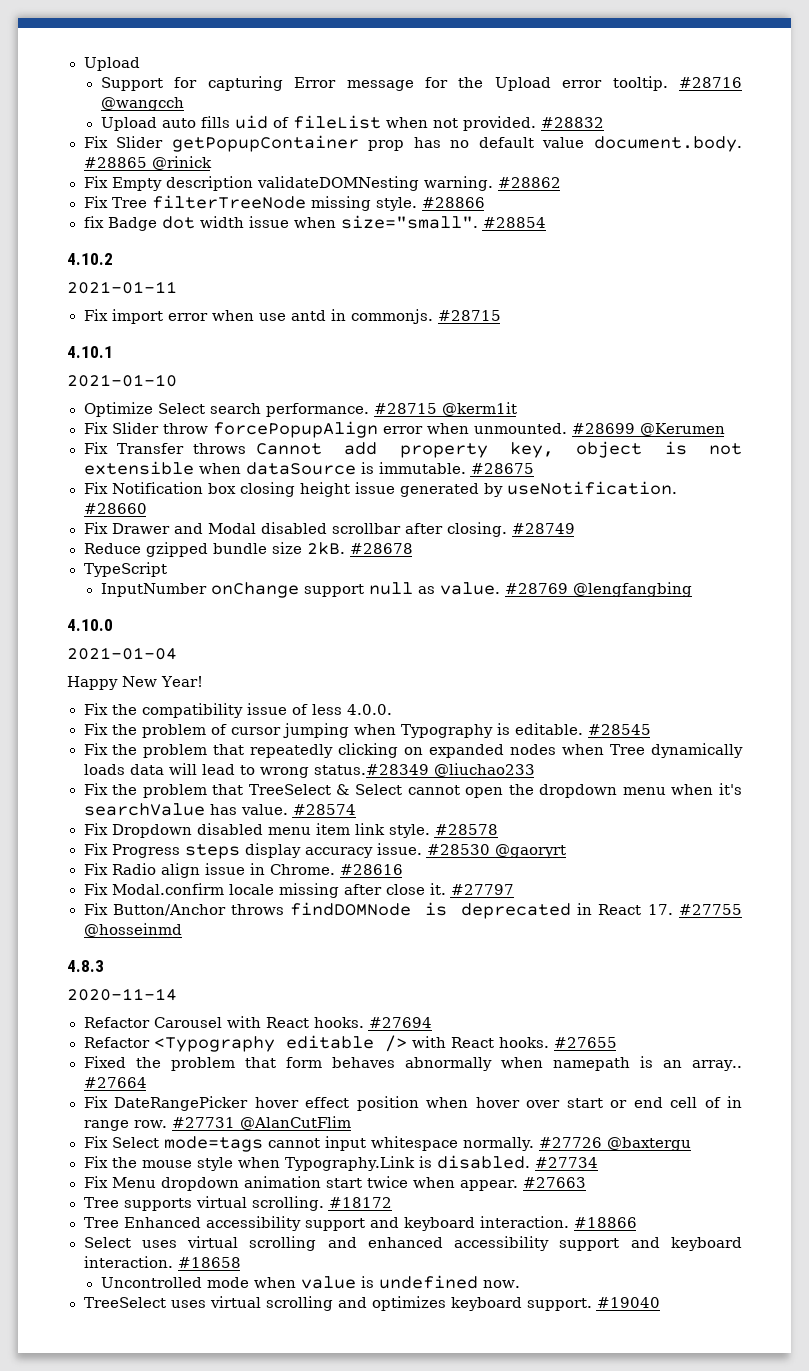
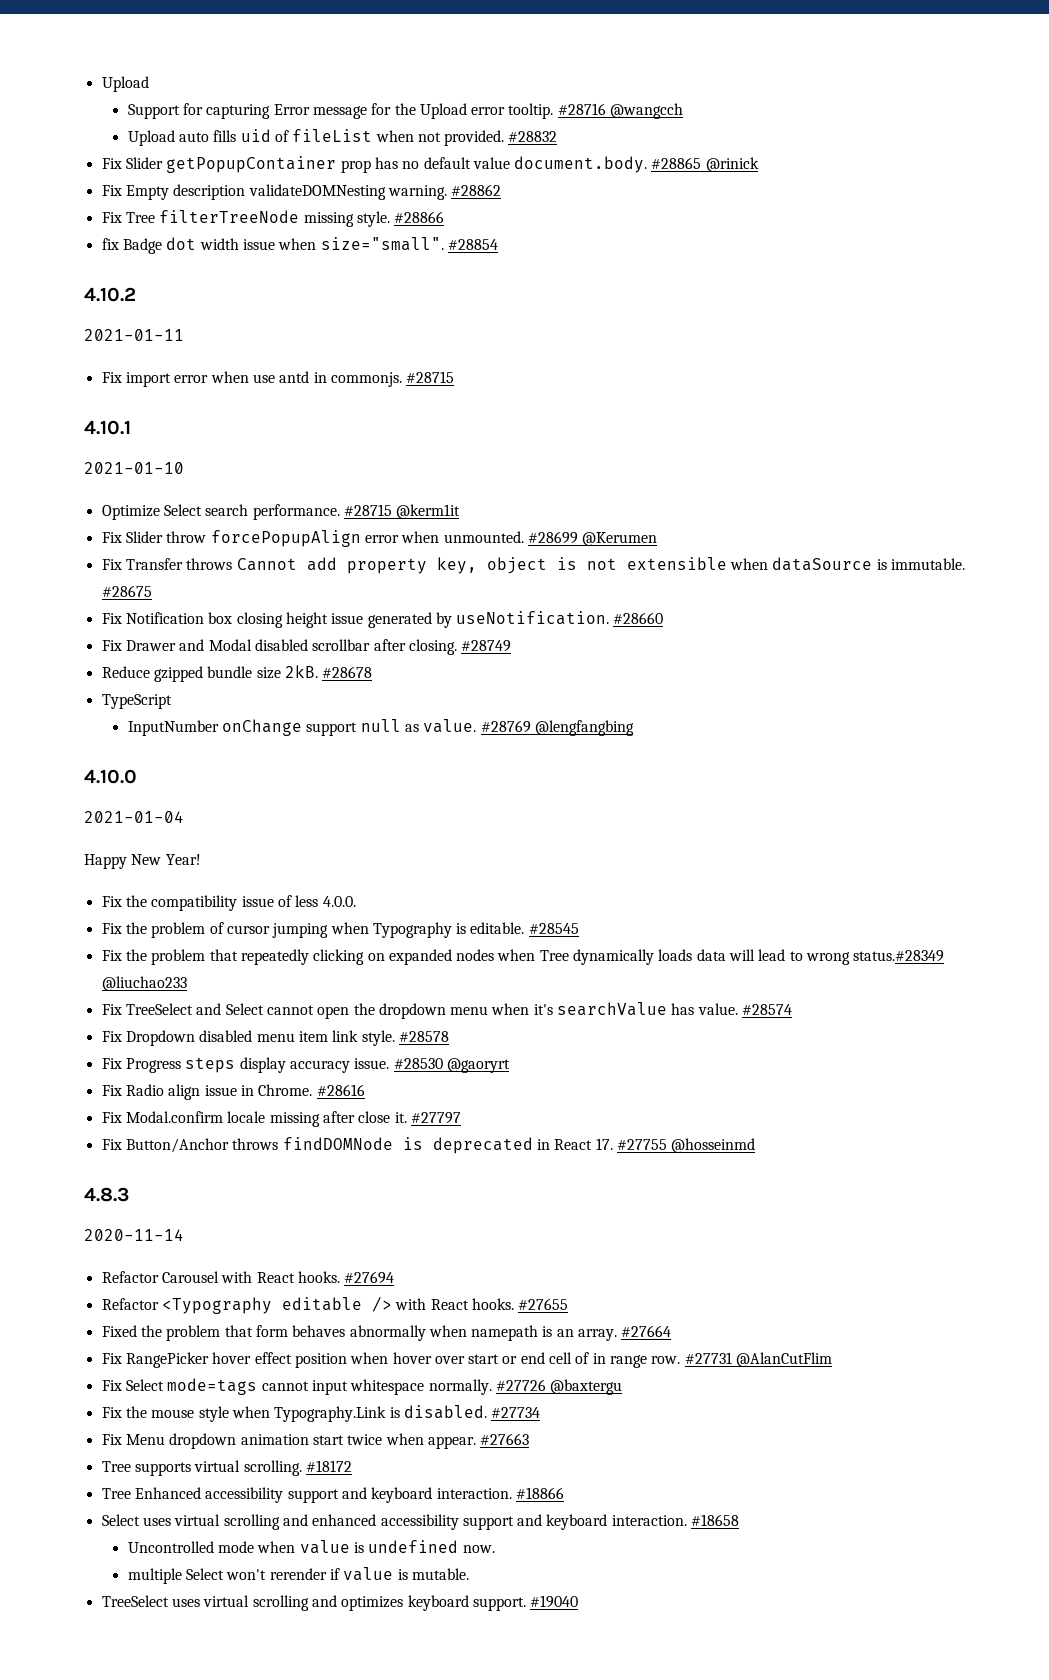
- Fix the problem that TreeSelect & Select cannot open the dropdown menu when it's searchValue has value.
+ Fix TreeSelect and Select cannot open the dropdown menu when it's searchValue has value.
- Fixed the problem that form behaves abnormally when namepath is an array..
+ Fixed the problem that form behaves abnormally when namepath is an array.
- Fix DateRangePicker hover effect position when hover over start or end cell of in range row.
+ Fix RangePicker hover effect position when hover over start or end cell of in range row.
+ multiple Select won't rerender if value is mutable.

